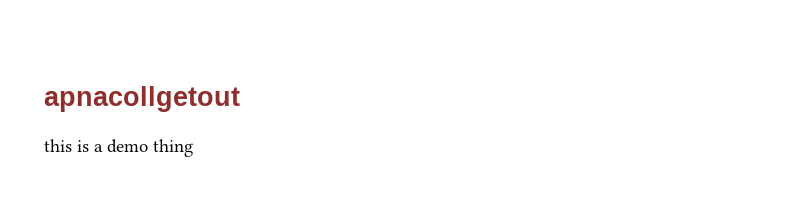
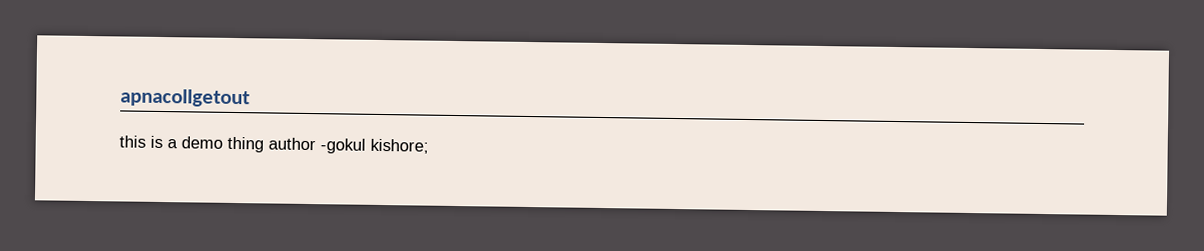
- this is a demo thing
+ this is a demo thing author -gokul kishore;

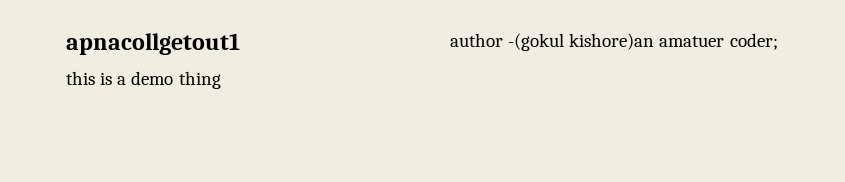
- apnacollgetout
+ apnacollgetout1
- this is a demo thing author -gokul kishore;
+ this is a demo thing
+ author -(gokul kishore)an amatuer coder;

